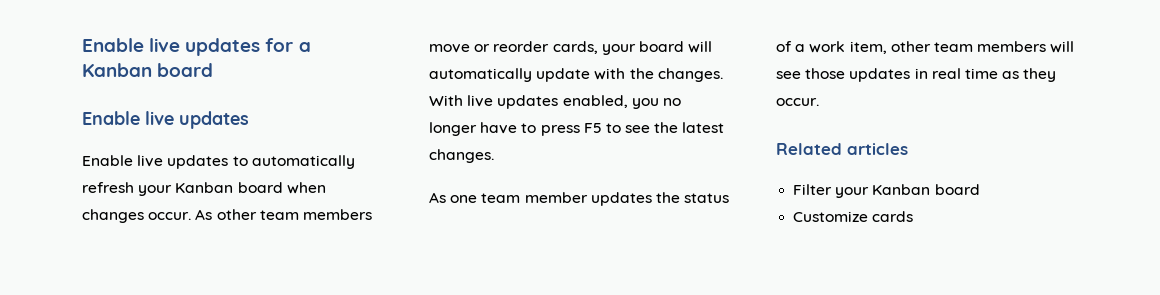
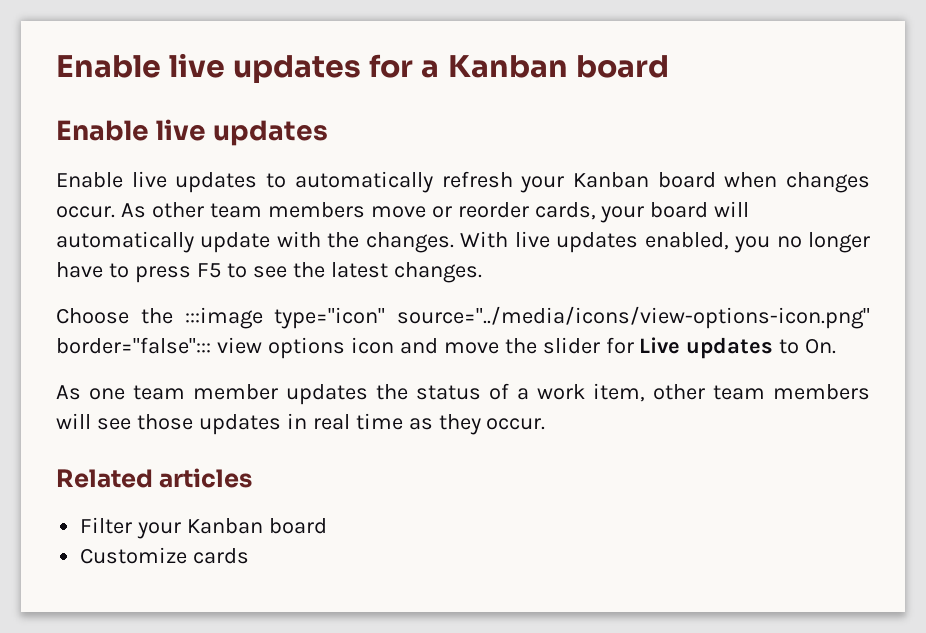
+ Choose the :::image type="icon" source="../media/icons/view-options-icon.png" border="false"::: view options icon and move the slider for Live updates to On.

